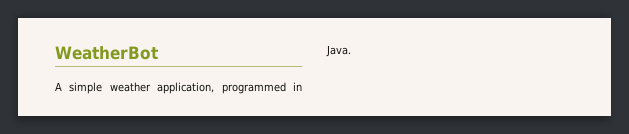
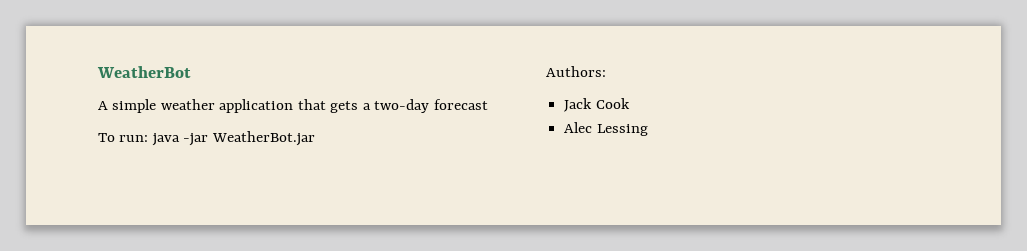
- A simple weather application, programmed in Java.
+ A simple weather application that gets a two-day forecast
+ To run: java -jar WeatherBot.jar
+ Authors:
+ Jack Cook
+ Alec Lessing

